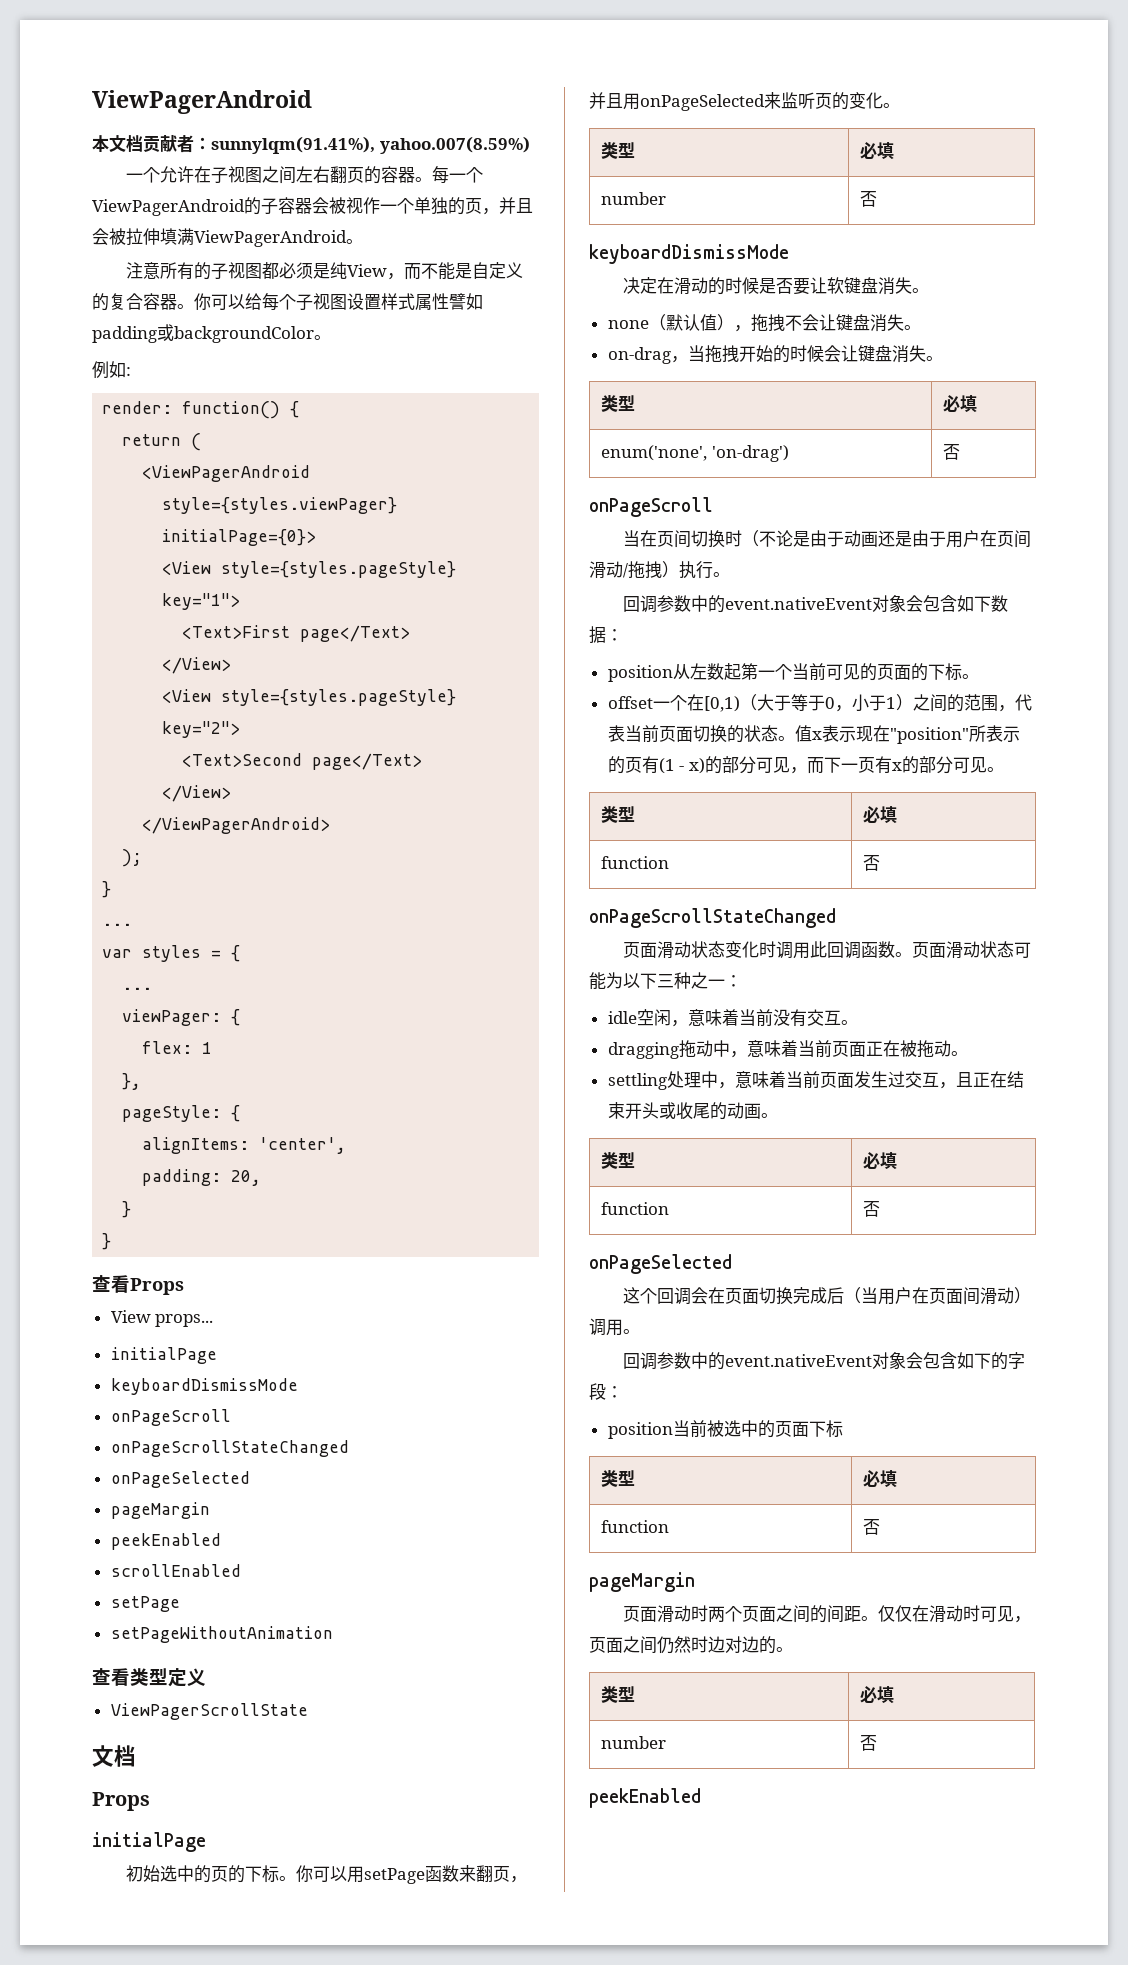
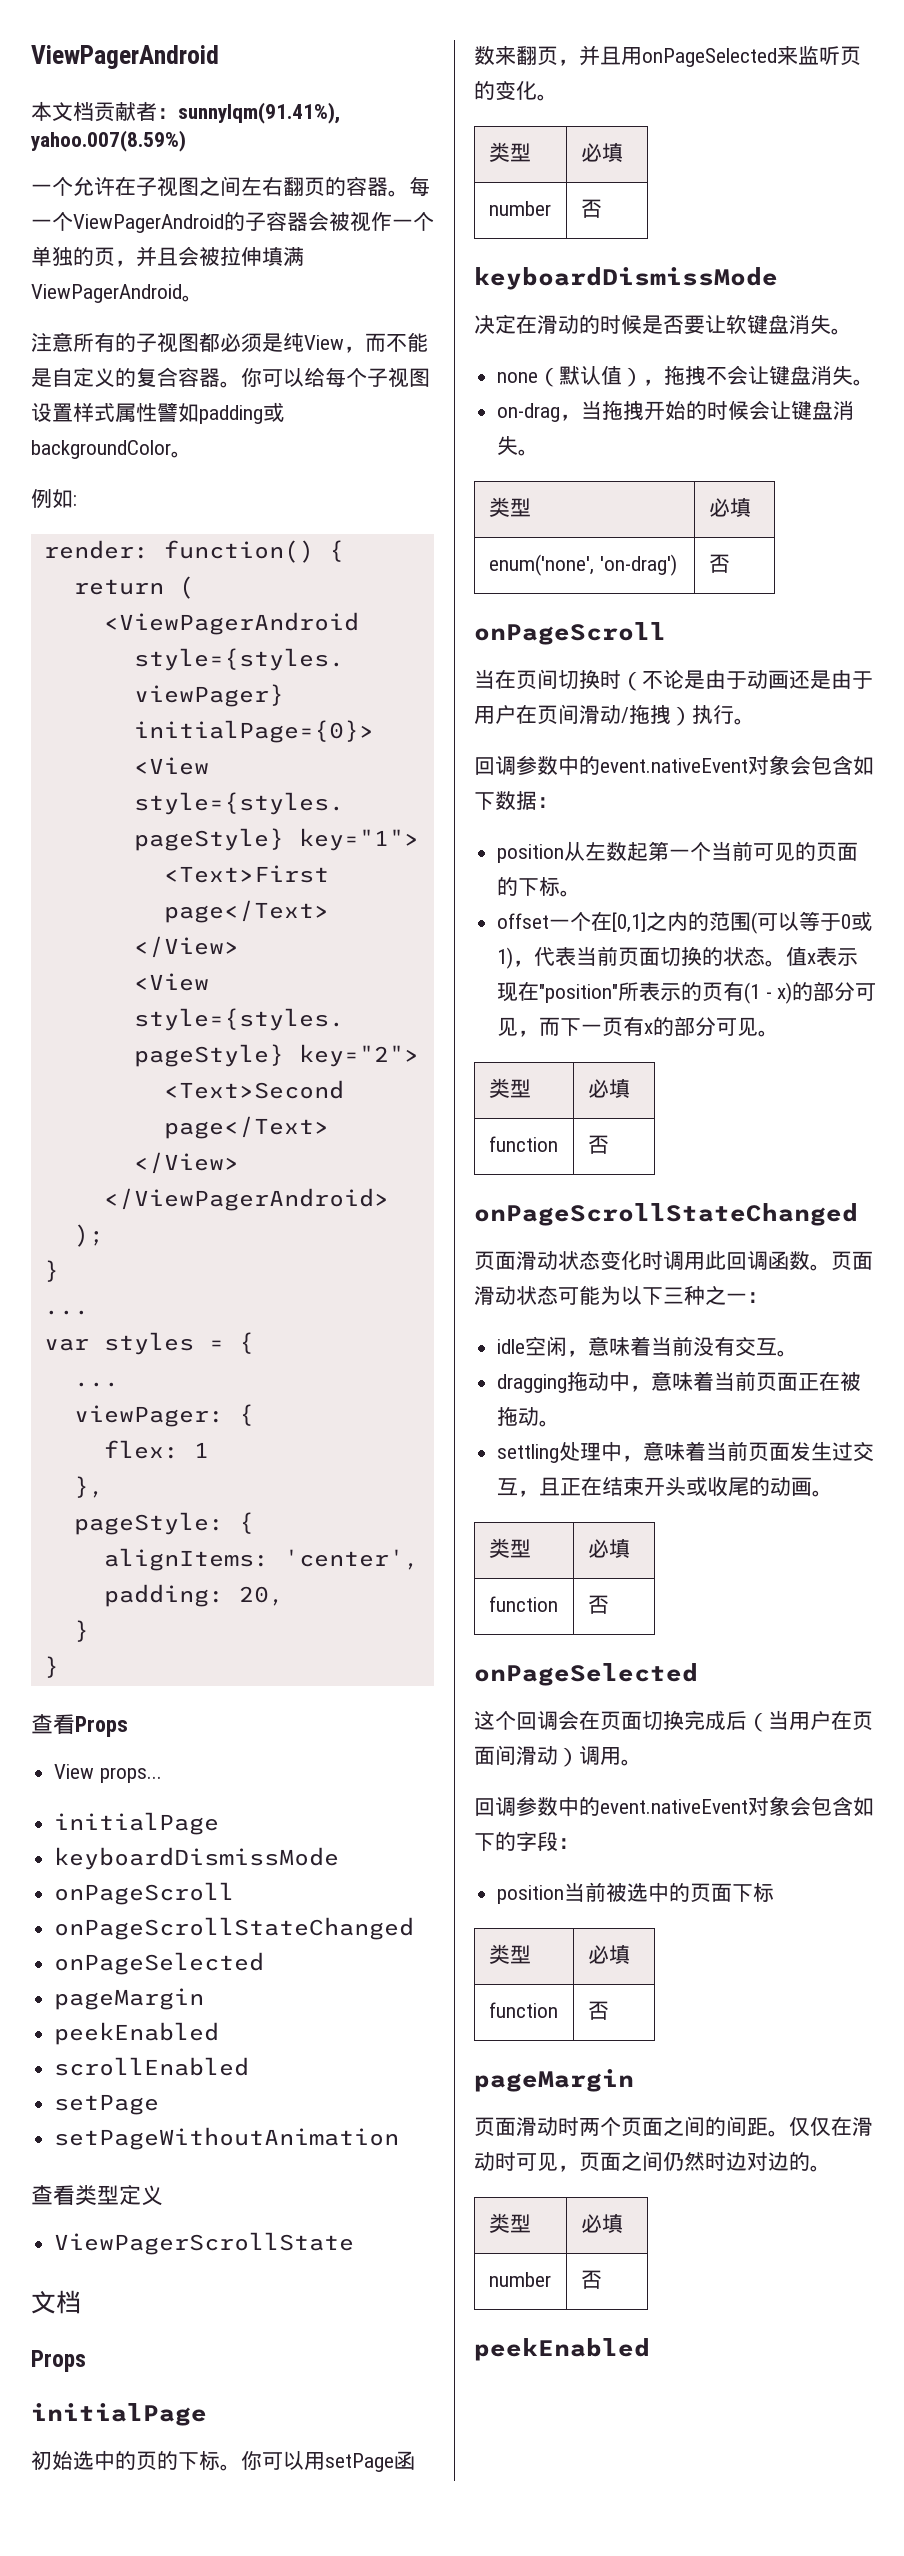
- offset一个在[0,1)（大于等于0，小于1）之间的范围，代表当前页面切换的状态。
+ offset一个在[0,1]之内的范围(可以等于0或1)，代表当前页面切换的状态。

